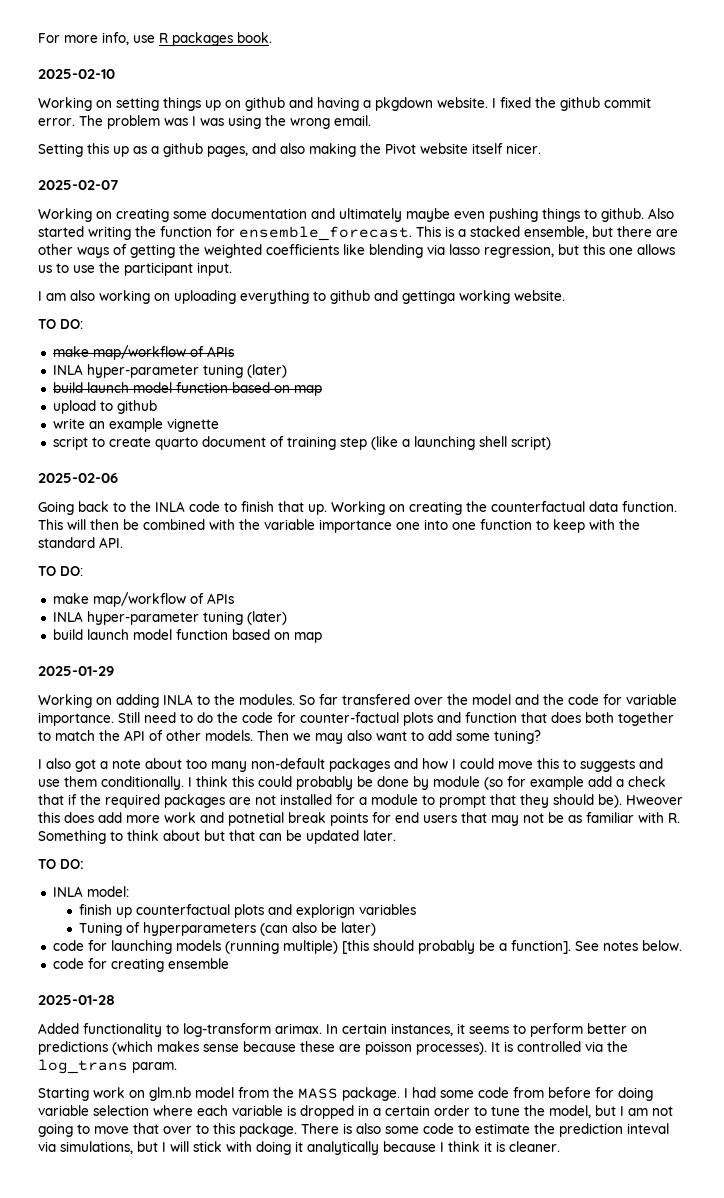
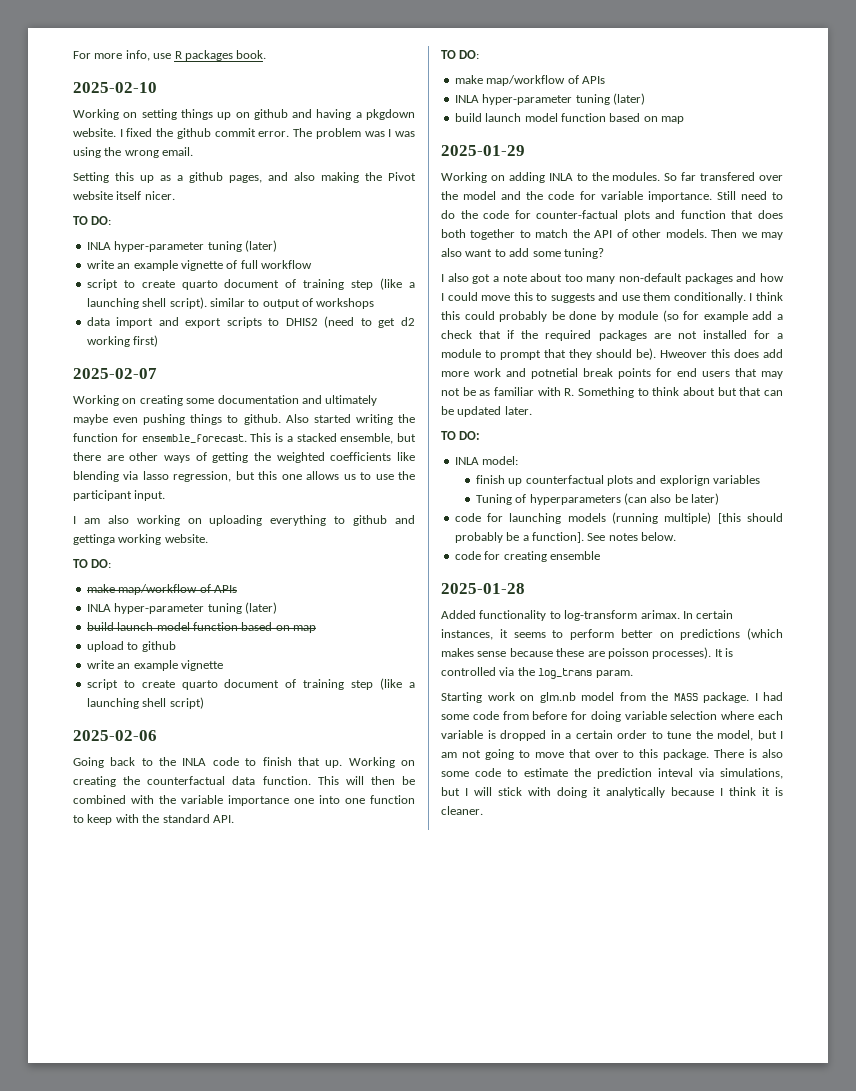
  Setting this up as a github pages, and also making the Pivot website itself nicer.
+ TO DO:
+ INLA hyper-parameter tuning (later)
+ write an example vignette of full workflow
+ script to create quarto document of training step (like a launching shell script). similar to output of workshops
+ data import and export scripts to DHIS2 (need to get d2 working first)

